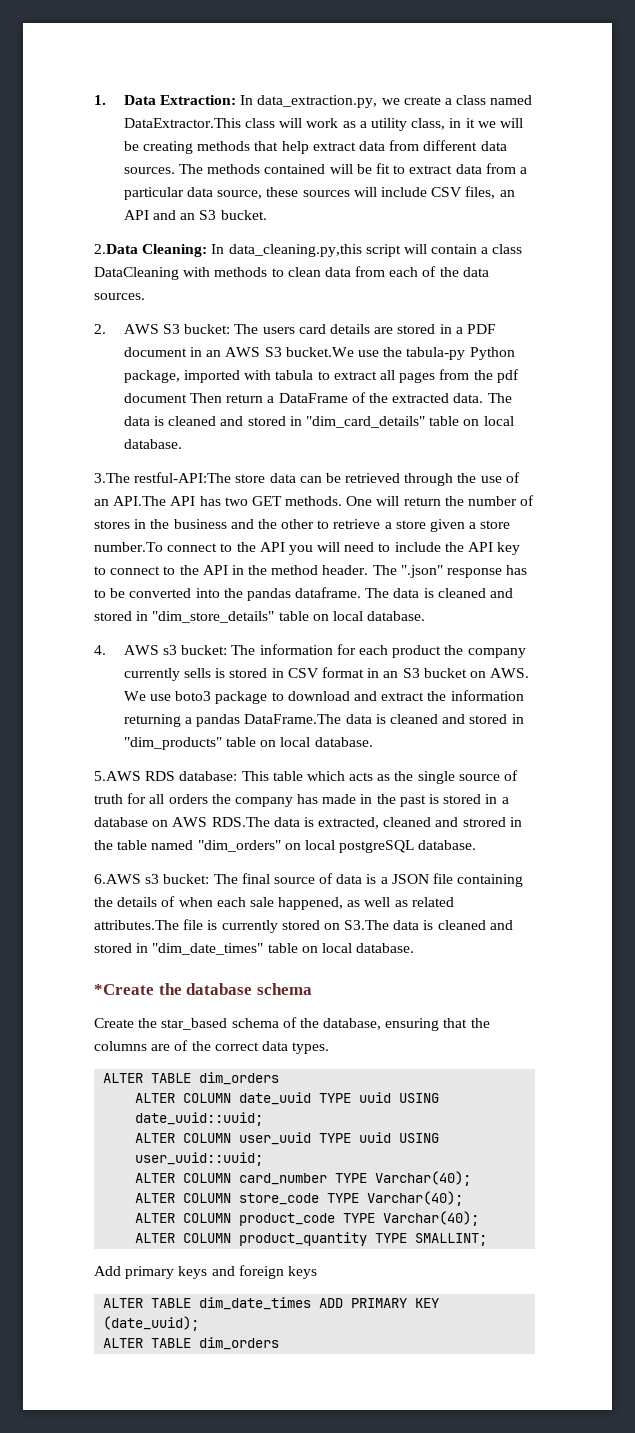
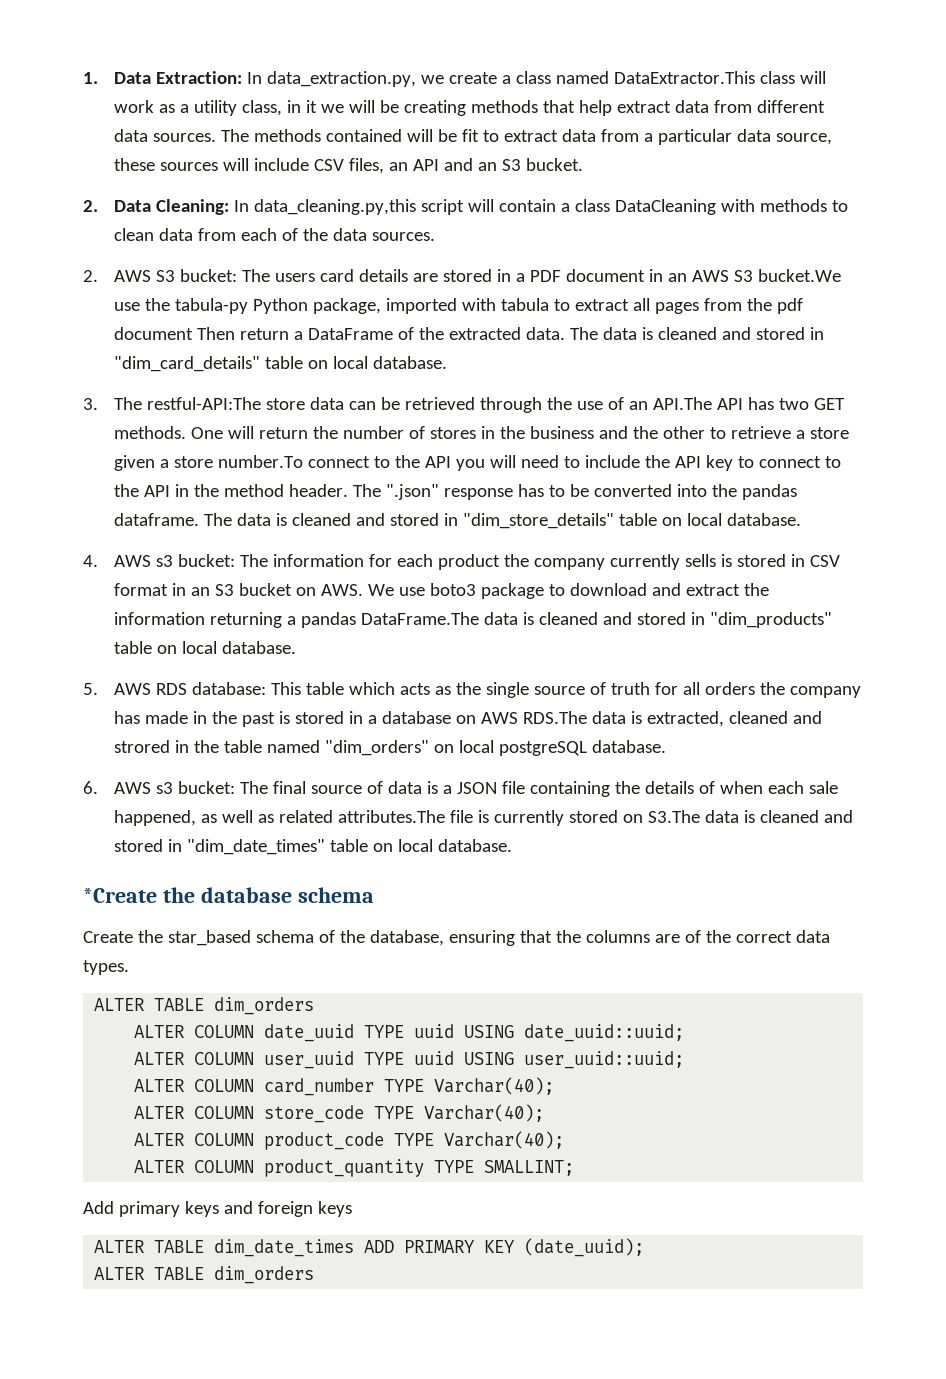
- 2.Data Cleaning: In data_cleaning.py,this script will contain a class DataCleaning with methods to clean data from each of the data sources.
+ 2. Data Cleaning: In data_cleaning.py,this script will contain a class DataCleaning with methods to clean data from each of the data sources.
- 3.The restful-API:The store data can be retrieved through the use of an API.The API has two GET methods.
+ 3. The restful-API:The store data can be retrieved through the use of an API.The API has two GET methods.
- 5.AWS RDS database: This table which acts as the single source of truth for all orders the company has made in the past is stored in a database on AWS RDS.The data is extracted, cleaned and strored in the table named "dim_orders" on local postgreSQL database.
+ 5. AWS RDS database: This table which acts as the single source of truth for all orders the company has made in the past is stored in a database on AWS RDS.The data is extracted, cleaned and strored in the table named "dim_orders" on local postgreSQL database.
- 6.AWS s3 bucket: The final source of data is a JSON file containing the details of when each sale happened, as well as related attributes.The file is currently stored on S3.The data is cleaned and stored in "dim_date_times" table on local database.
+ 6. AWS s3 bucket: The final source of data is a JSON file containing the details of when each sale happened, as well as related attributes.The file is currently stored on S3.The data is cleaned and stored in "dim_date_times" table on local database.

